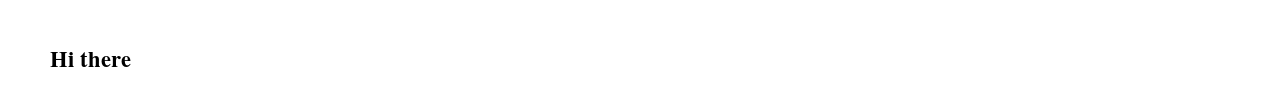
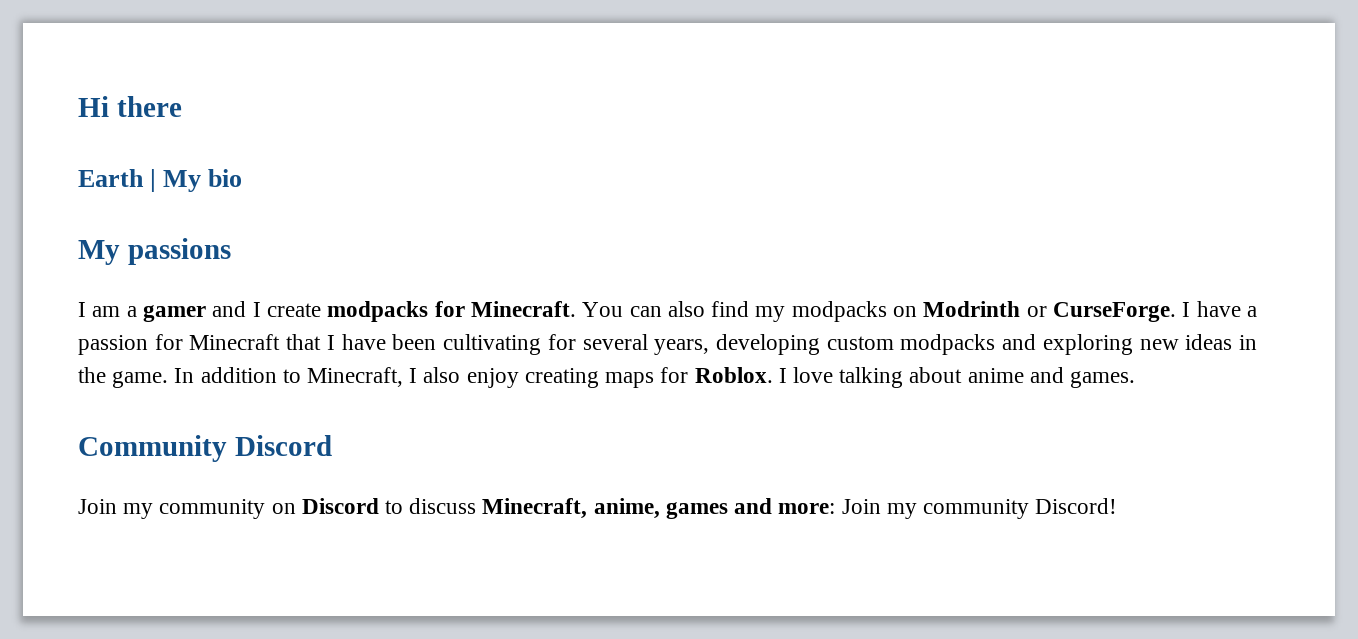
+ Earth | My bio
+ My passions
+ I am a gamer and I create modpacks for Minecraft. You can also find my modpacks on Modrinth or CurseForge. I have a passion for Minecraft that I have been cultivating for several years, developing custom modpacks and exploring new ideas in the game. In addition to Minecraft, I also enjoy creating maps for Roblox. I love talking about anime and games.
+ Community Discord
+ Join my community on Discord to discuss Minecraft, anime, games and more: Join my community Discord!

